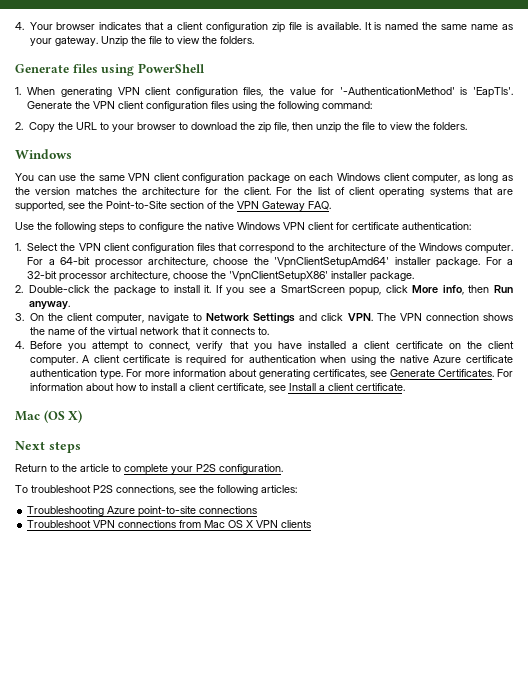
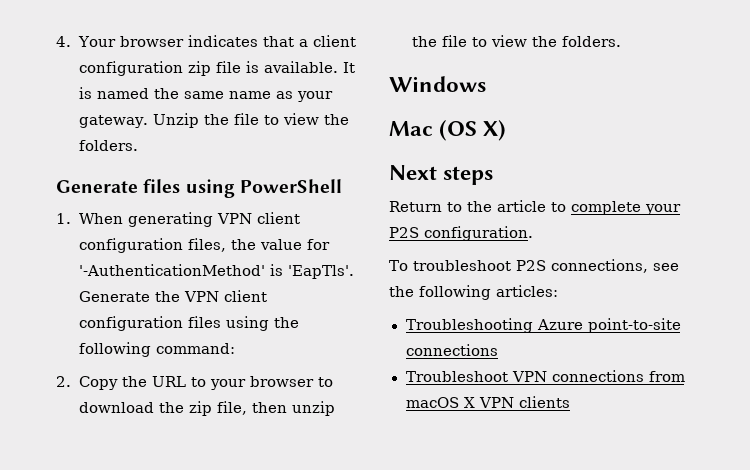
- You can use the same VPN client configuration package on each Windows client computer, as long as the version matches the architecture for the client. For the list of client operating systems that are supported, see the Point-to-Site section of the VPN Gateway FAQ.
- Use the following steps to configure the native Windows VPN client for certificate authentication:
- 1. Select the VPN client configuration files that correspond to the architecture of the Windows computer. For a 64-bit processor architecture, choose the 'VpnClientSetupAmd64' installer package. For a 32-bit processor architecture, choose the 'VpnClientSetupX86' installer package.
- 2. Double-click the package to install it. If you see a SmartScreen popup, click More info, then Run anyway.
- 3. On the client computer, navigate to Network Settings and click VPN. The VPN connection shows the name of the virtual network that it connects to.
- 4. Before you attempt to connect, verify that you have installed a client certificate on the client computer. A client certificate is required for authentication when using the native Azure certificate authentication type. For more information about generating certificates, see Generate Certificates. For information about how to install a client certificate, see Install a client certificate.
- Troubleshoot VPN connections from Mac OS X VPN clients
+ Troubleshoot VPN connections from macOS X VPN clients

